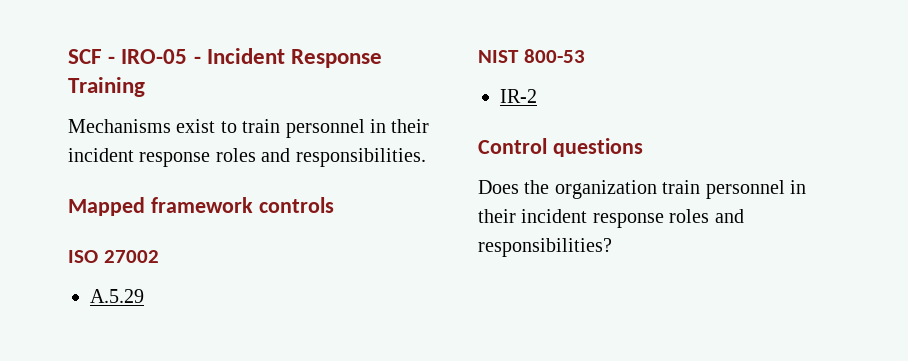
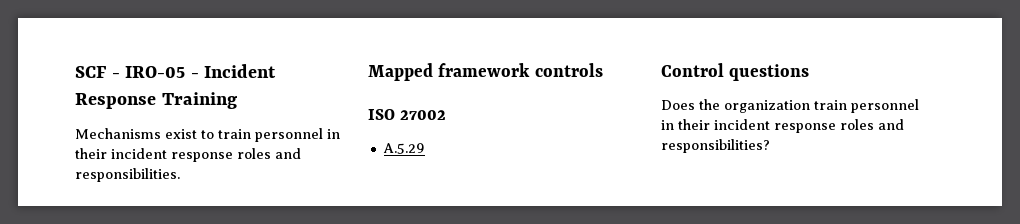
- NIST 800-53
- IR-2

